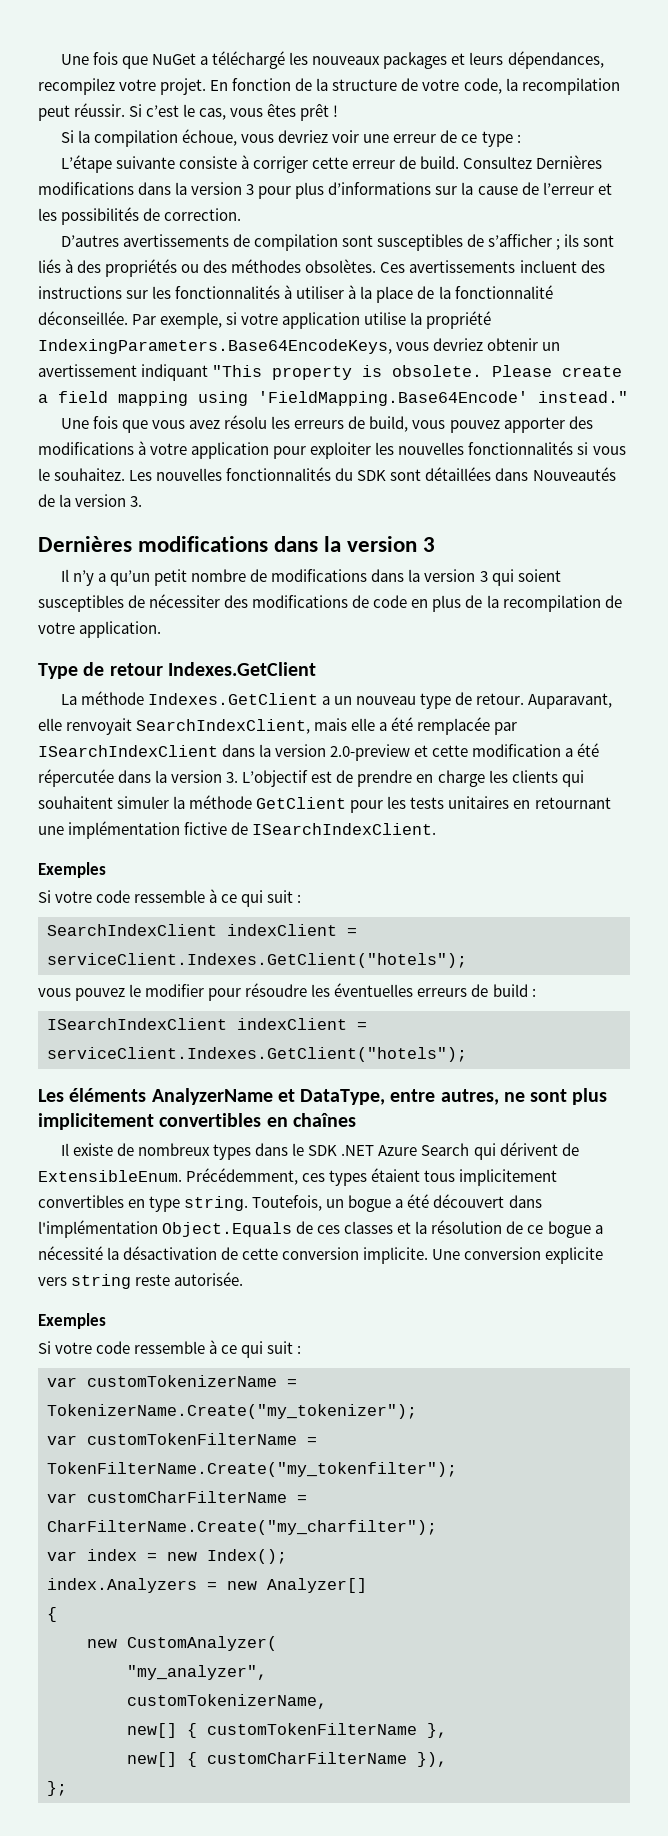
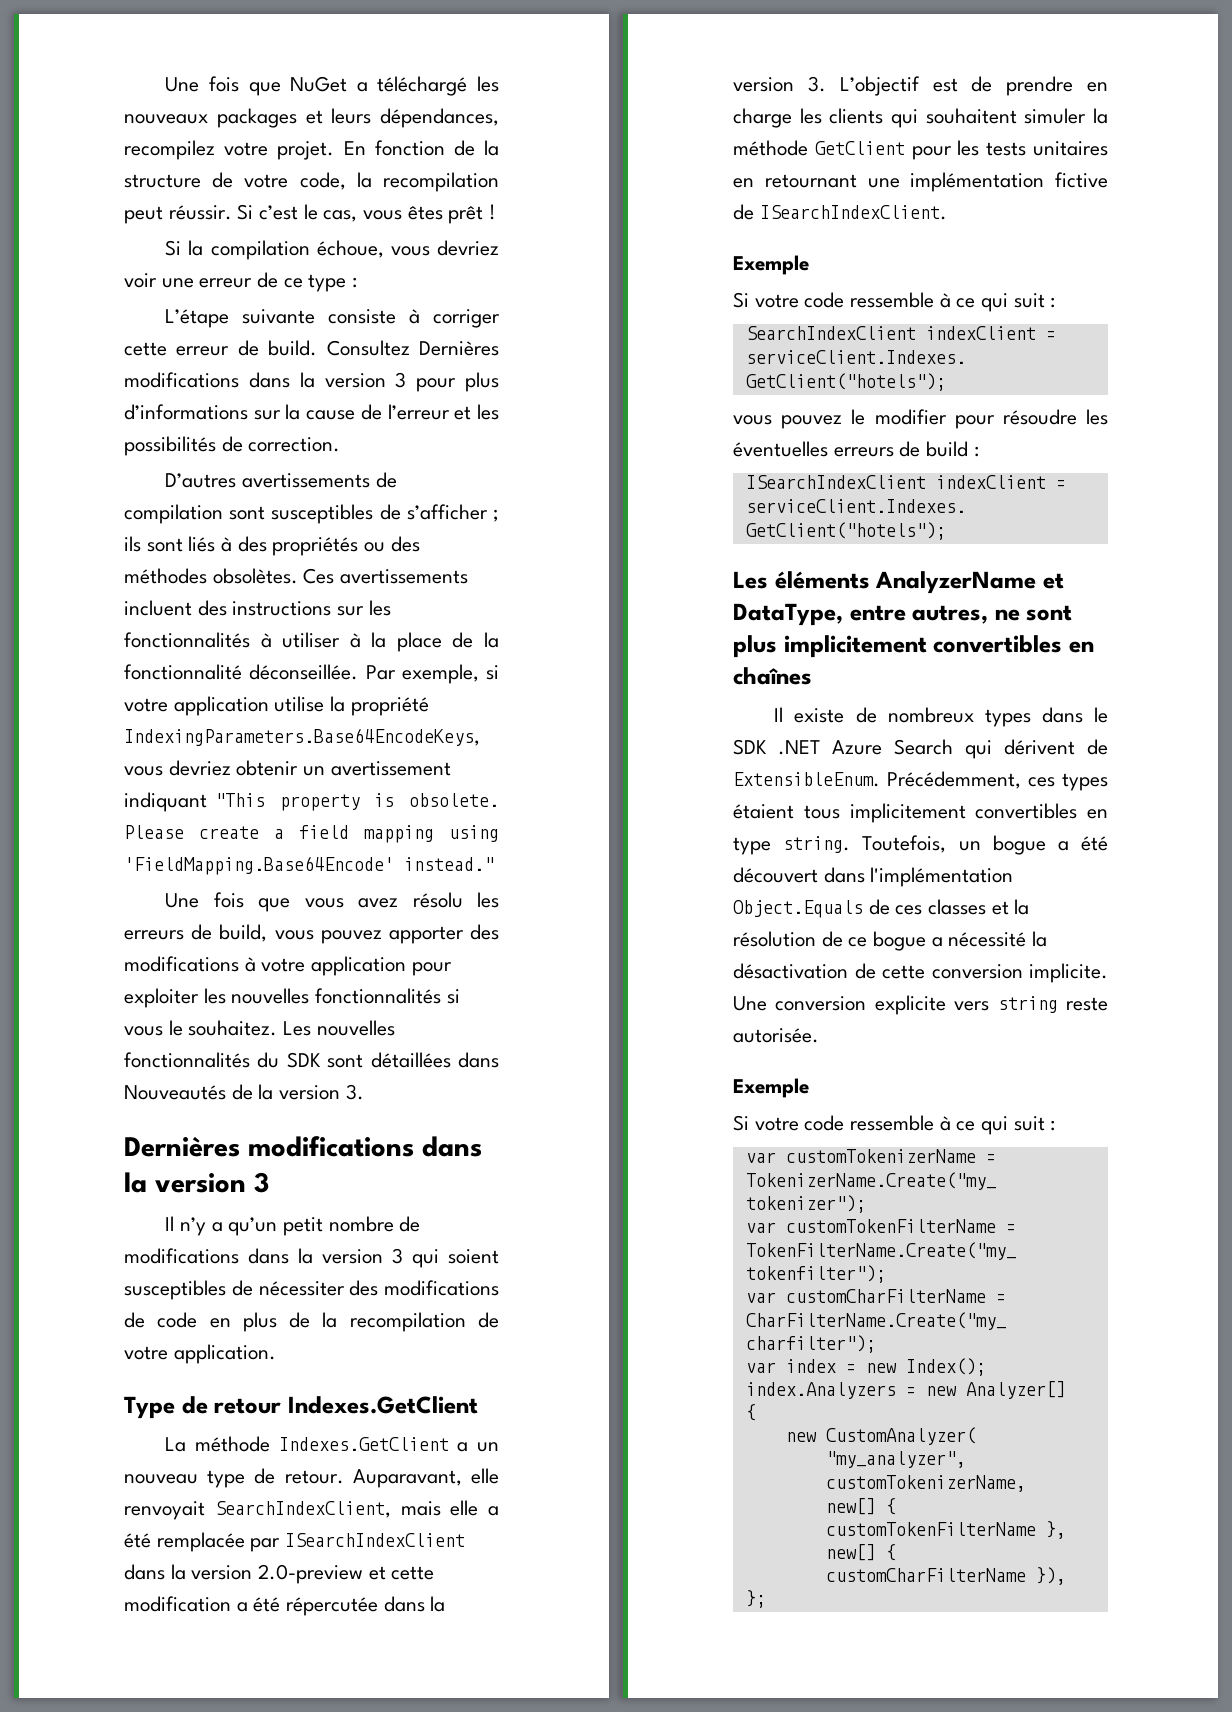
  Auparavant, elle renvoyait SearchIndexClient, mais elle a été remplacée par ISearchIndexClient dans la version 2.0-preview et cette modification a été répercutée dans la version 3. L’objectif est de prendre en charge les clients qui souhaitent simuler la méthode GetClient pour les tests unitaires en retournant une implémentation fictive de ISearchIndexClient.
- Exemples
+ Exemple
  Une conversion explicite vers string reste autorisée.
- Exemples
+ Exemple

